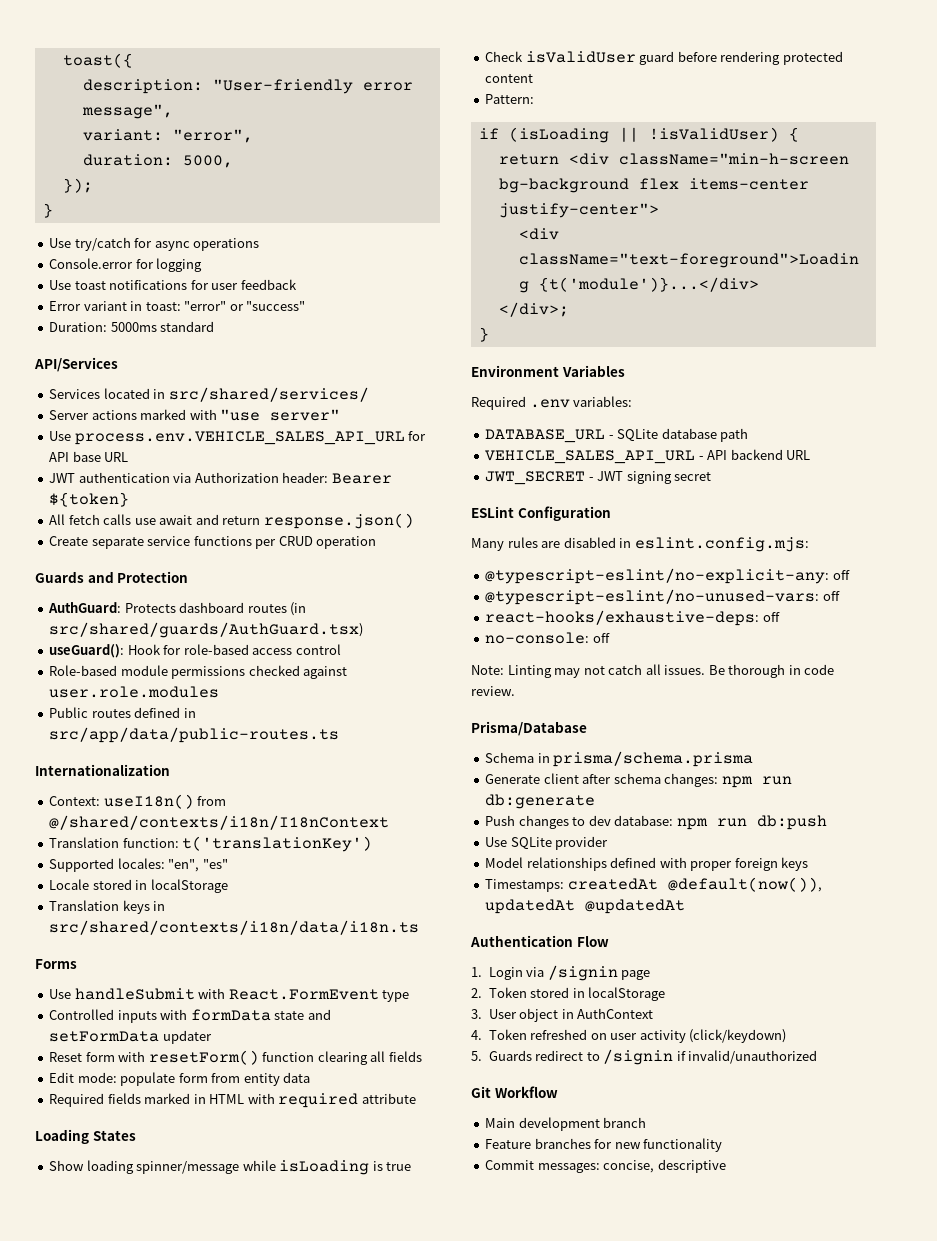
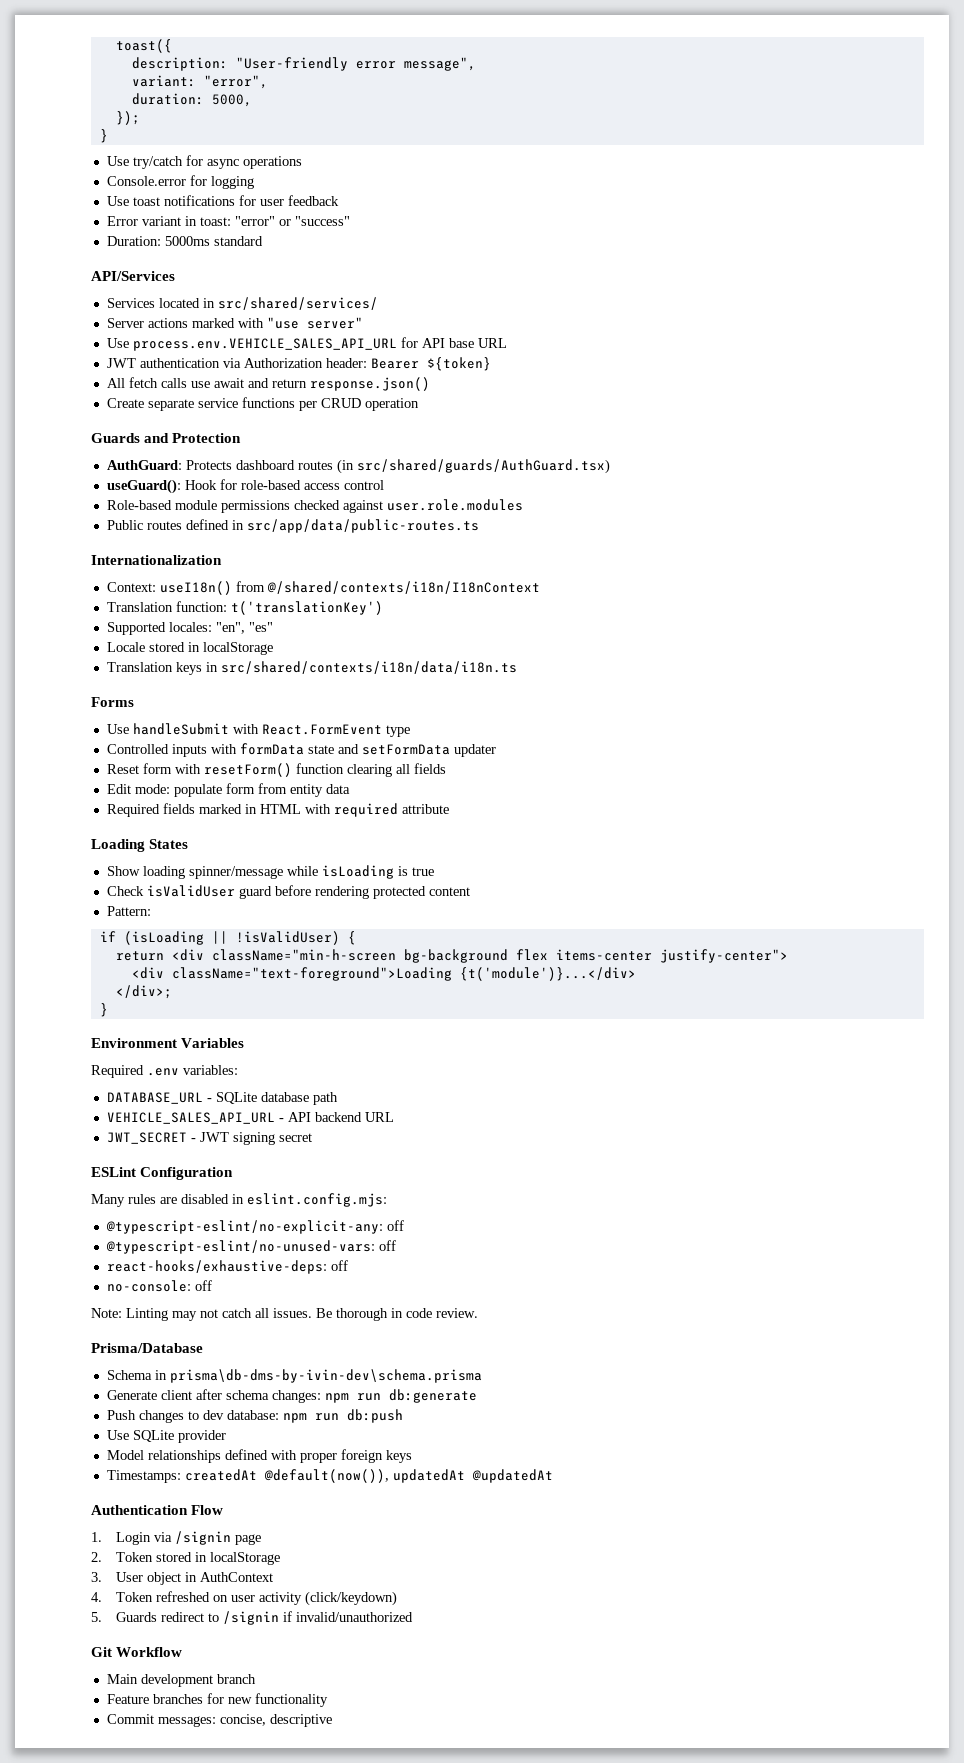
- Schema in prisma/schema.prisma
+ Schema in prisma\db-dms-by-ivin-dev\schema.prisma

